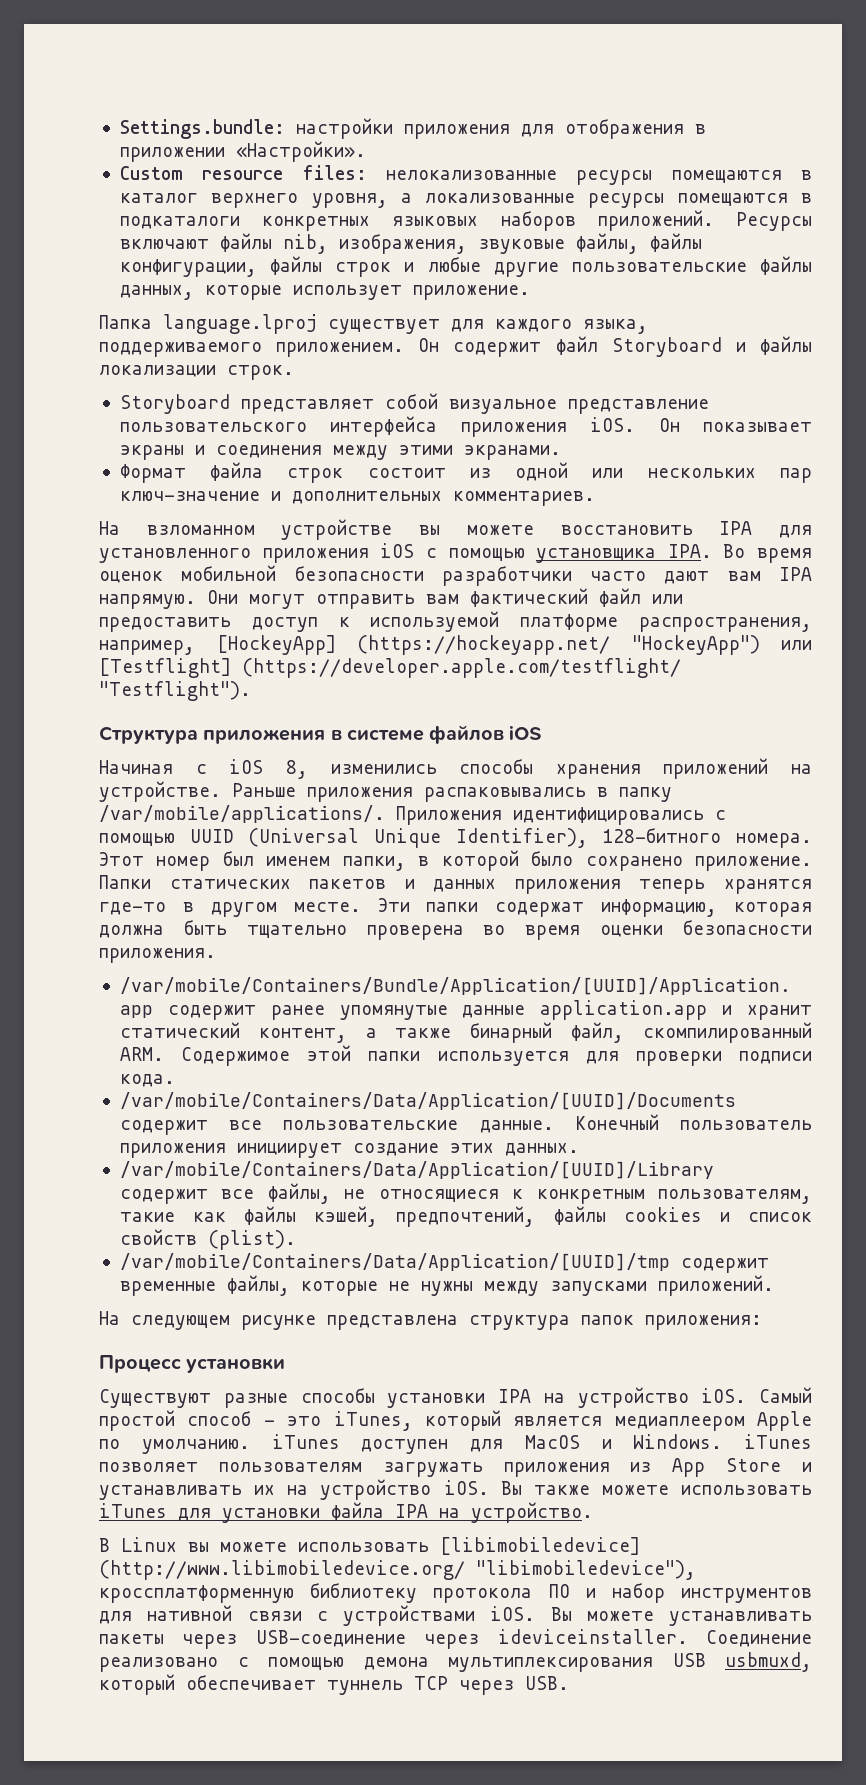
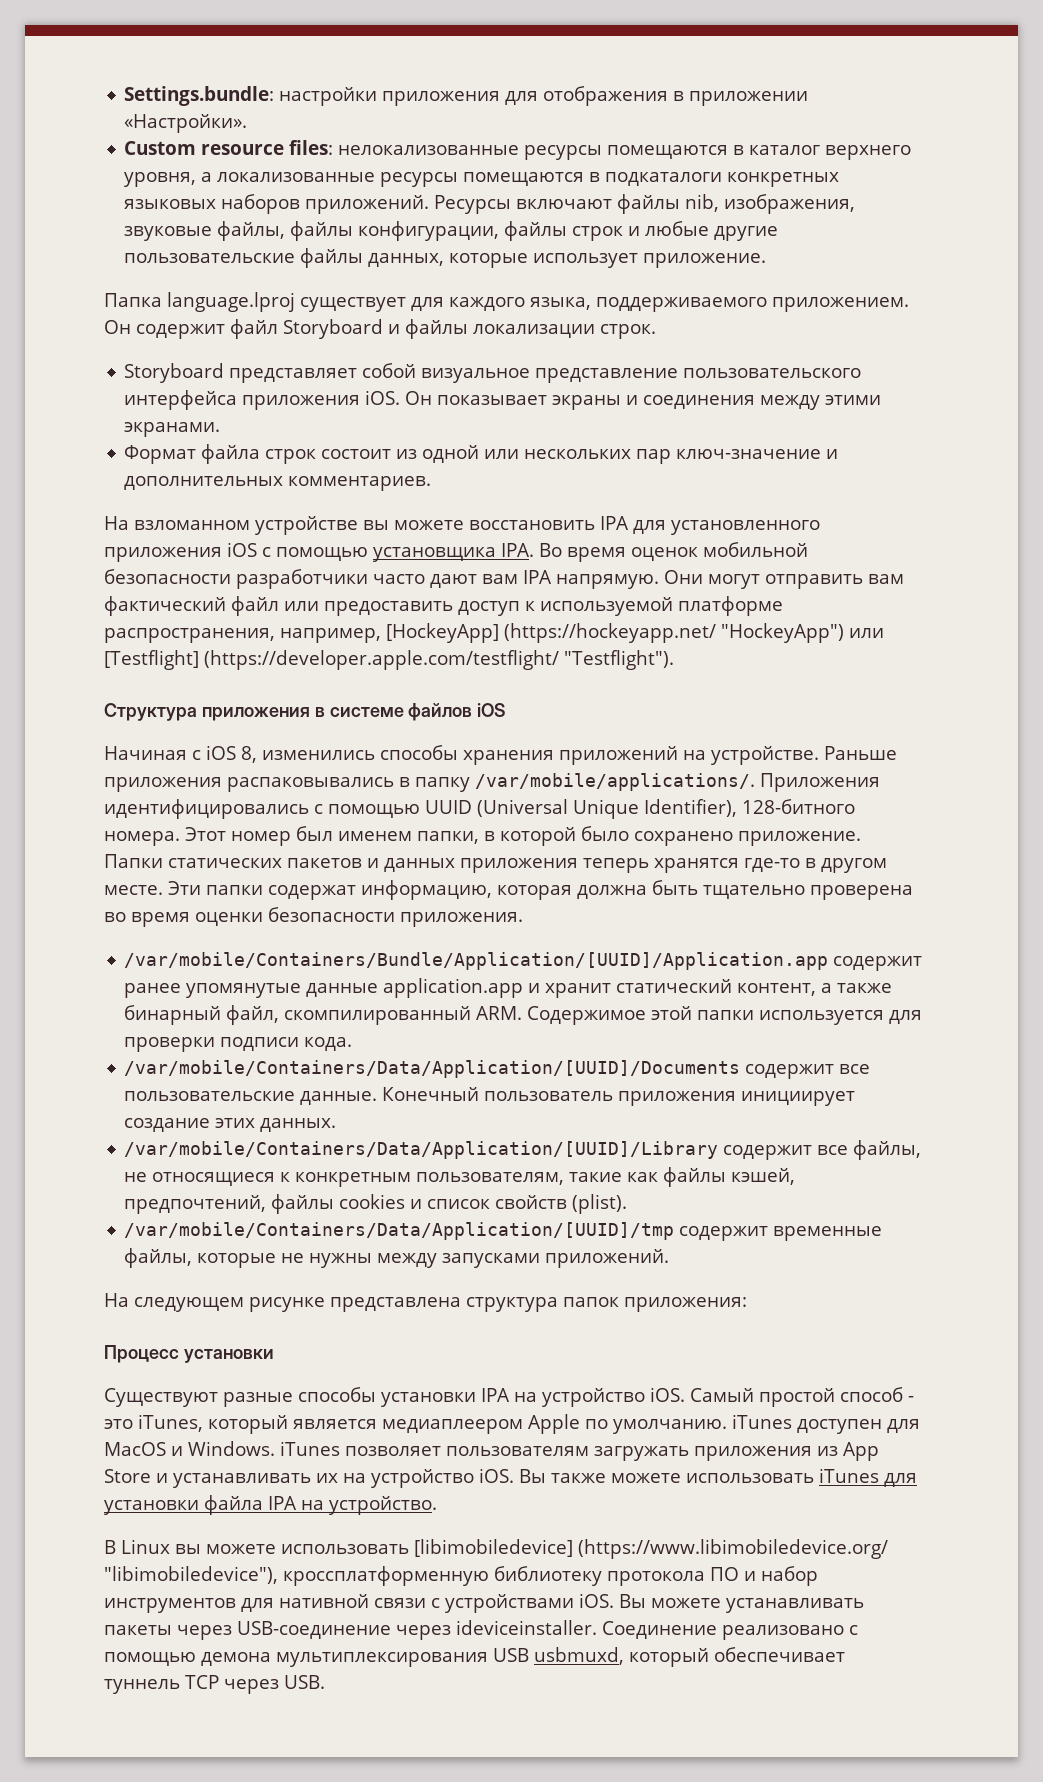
- В Linux вы можете использовать [libimobiledevice] (http://www.libimobiledevice.org/ "libimobiledevice"), кроссплатформенную библиотеку протокола ПО и набор инструментов для нативной связи с устройствами iOS.
+ В Linux вы можете использовать [libimobiledevice] (https://www.libimobiledevice.org/ "libimobiledevice"), кроссплатформенную библиотеку протокола ПО и набор инструментов для нативной связи с устройствами iOS.

